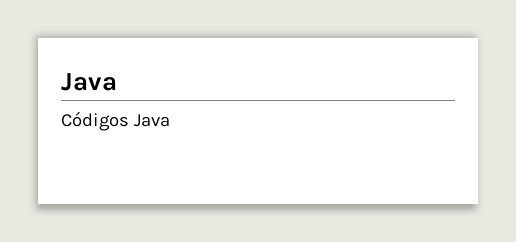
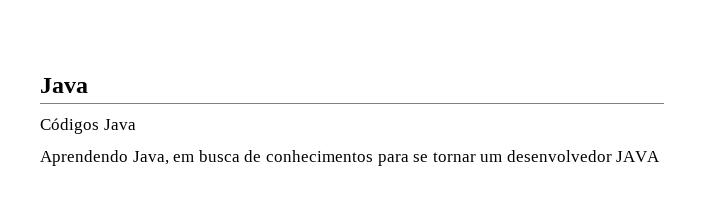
+ Aprendendo Java, em busca de conhecimentos para se tornar um desenvolvedor JAVA

